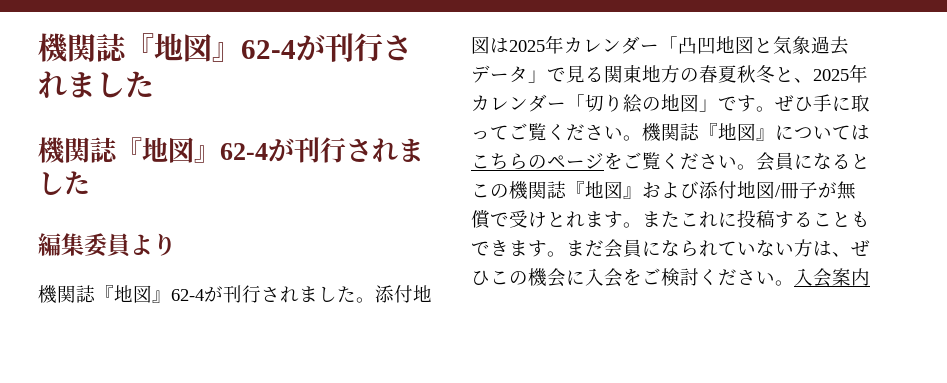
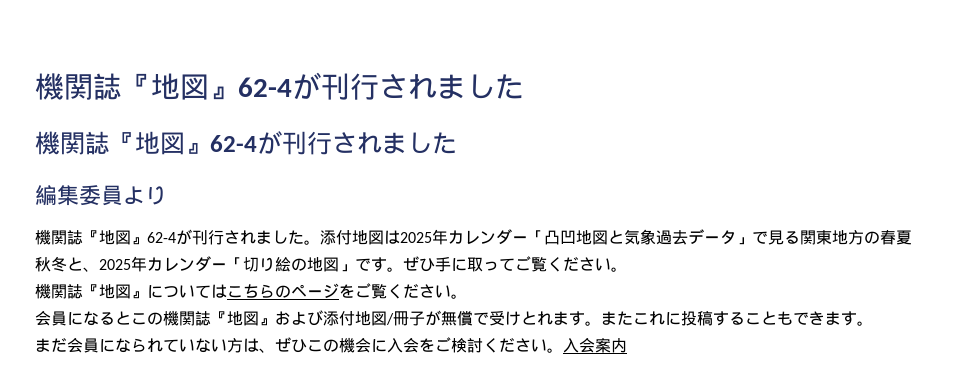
- ぜひ手に取ってご覧ください。機関誌『地図』についてはこちらのページをご覧ください。会員になるとこの機関誌『地図』および添付地図/冊子が無償で受けとれます。
+ ぜひ手に取ってご覧ください。
+ 機関誌『地図』についてはこちらのページをご覧ください。
+ 会員になるとこの機関誌『地図』および添付地図/冊子が無償で受けとれます。
- またこれに投稿することもできます。まだ会員になられていない方は、ぜひこの機会に入会をご検討ください。
+ またこれに投稿することもできます。
+ まだ会員になられていない方は、ぜひこの機会に入会をご検討ください。

